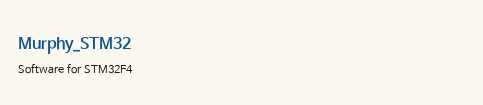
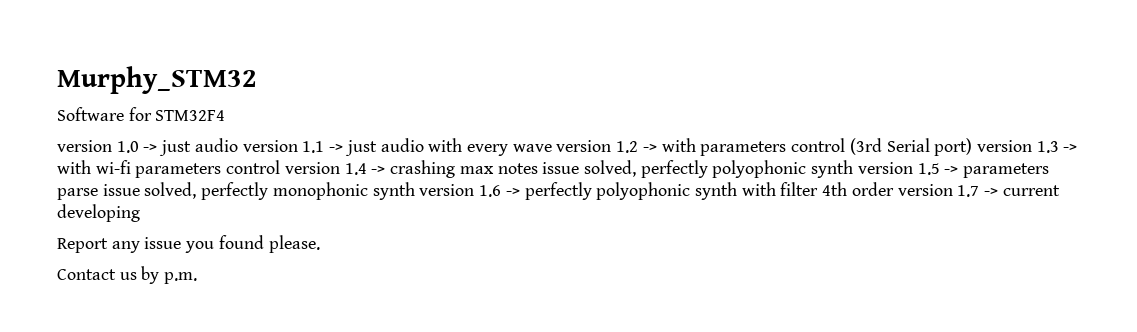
+ version 1.0 -> just audio version 1.1 -> just audio with every wave version 1.2 -> with parameters control (3rd Serial port) version 1.3 -> with wi-fi parameters control version 1.4 -> crashing max notes issue solved, perfectly polyophonic synth version 1.5 -> parameters parse issue solved, perfectly monophonic synth version 1.6 -> perfectly polyophonic synth with filter 4th order version 1.7 -> current developing
+ Report any issue you found please.
+ Contact us by p.m.

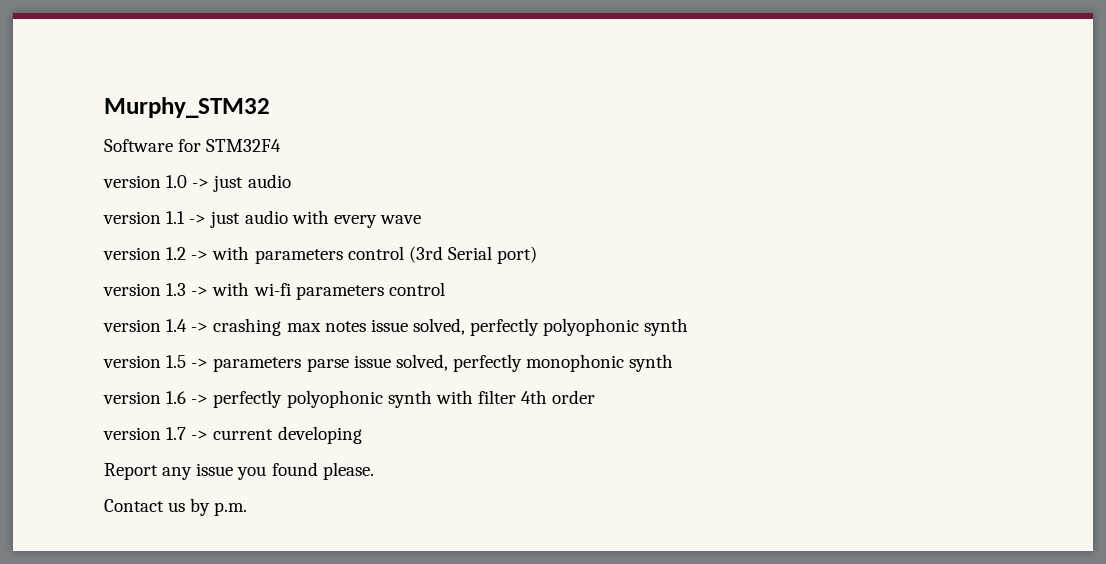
- version 1.0 -> just audio version 1.1 -> just audio with every wave version 1.2 -> with parameters control (3rd Serial port) version 1.3 -> with wi-fi parameters control version 1.4 -> crashing max notes issue solved, perfectly polyophonic synth version 1.5 -> parameters parse issue solved, perfectly monophonic synth version 1.6 -> perfectly polyophonic synth with filter 4th order version 1.7 -> current developing
+ version 1.0 -> just audio
+ version 1.1 -> just audio with every wave
+ version 1.2 -> with parameters control (3rd Serial port)
+ version 1.3 -> with wi-fi parameters control
+ version 1.4 -> crashing max notes issue solved, perfectly polyophonic synth
+ version 1.5 -> parameters parse issue solved, perfectly monophonic synth
+ version 1.6 -> perfectly polyophonic synth with filter 4th order
+ version 1.7 -> current developing

